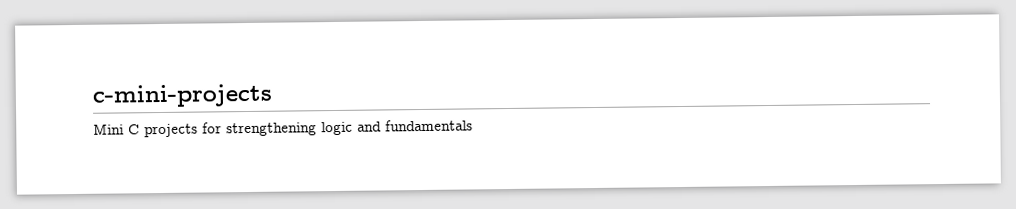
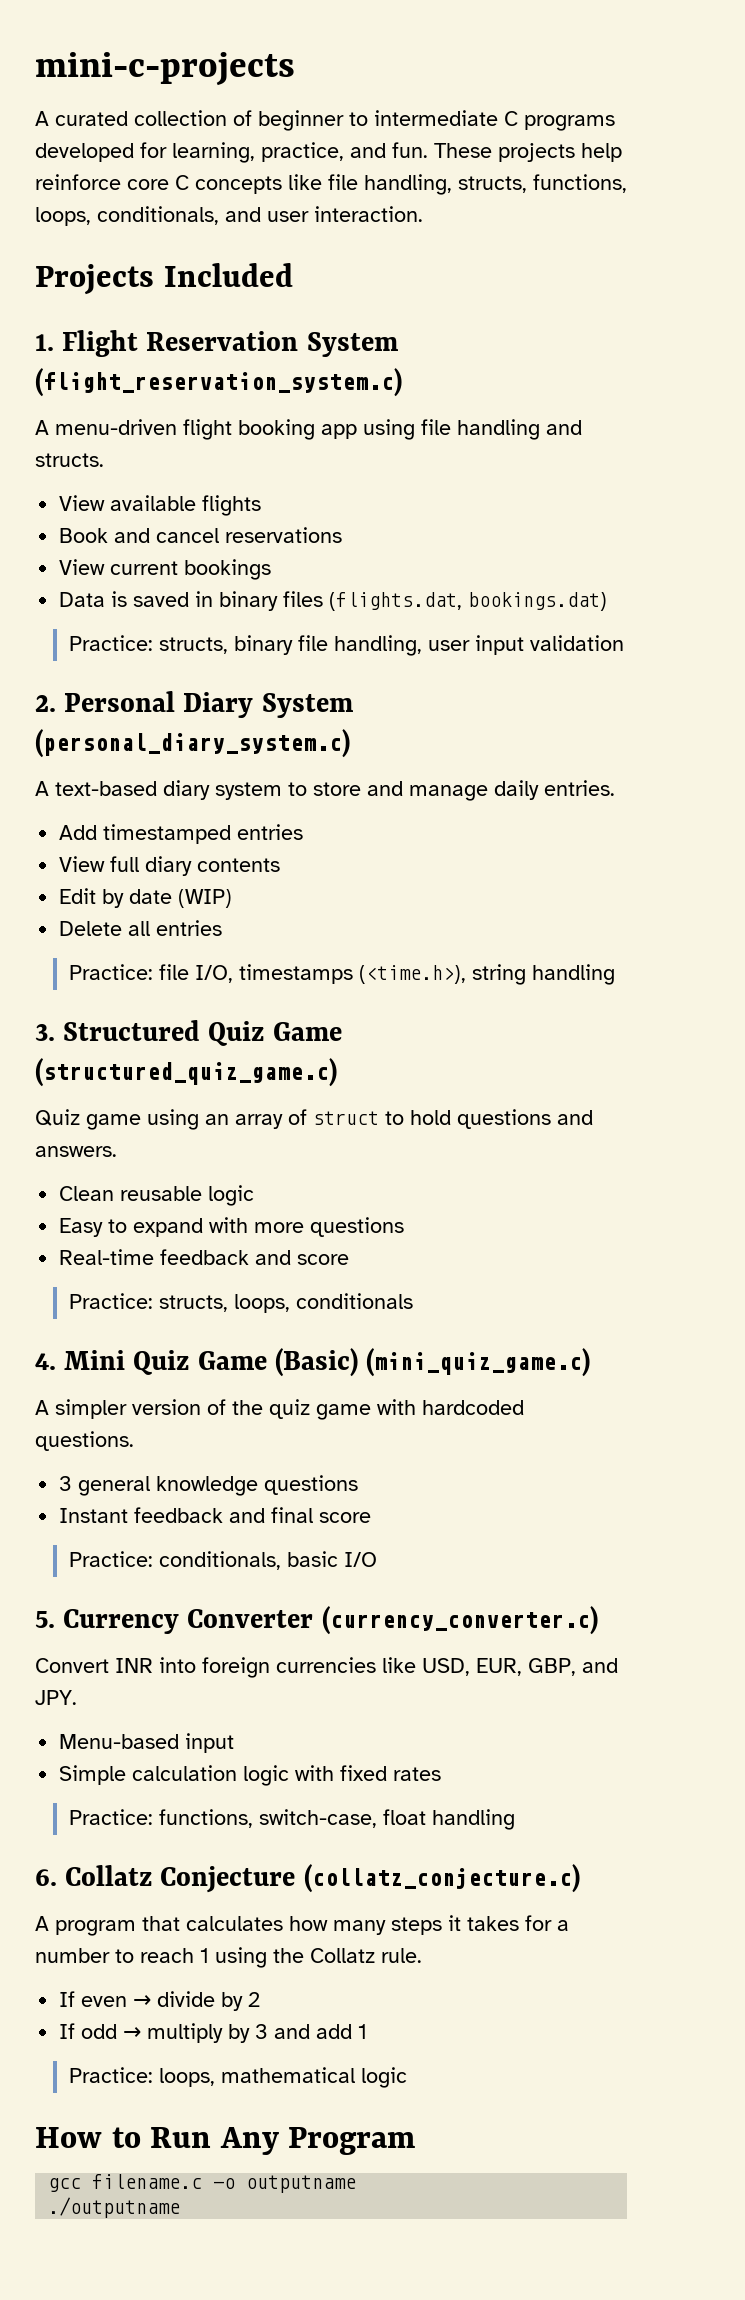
- c-mini-projects
- Mini C projects for strengthening logic and fundamentals
+ mini-c-projects
+ A curated collection of beginner to intermediate C programs developed for learning, practice, and fun. These projects help reinforce core C concepts like file handling, structs, functions, loops, conditionals, and user interaction.
+ Projects Included
+ 1. Flight Reservation System (flight_reservation_system.c)
+ A menu-driven flight booking app using file handling and structs.
+ View available flights
+ Book and cancel reservations
+ View current bookings
+ Data is saved in binary files (flights.dat, bookings.dat)
+ Practice: structs, binary file handling, user input validation
+ 2. Personal Diary System (personal_diary_system.c)
+ A text-based diary system to store and manage daily entries.
+ Add timestamped entries
+ View full diary contents
+ Edit by date (WIP)
+ Delete all entries
+ Practice: file I/O, timestamps (<time.h>), string handling
+ 3. Structured Quiz Game (structured_quiz_game.c)
+ Quiz game using an array of struct to hold questions and answers.
+ Clean reusable logic
+ Easy to expand with more questions
+ Real-time feedback and score
+ Practice: structs, loops, conditionals
+ 4. Mini Quiz Game (Basic) (mini_quiz_game.c)
+ A simpler version of the quiz game with hardcoded questions.
+ 3 general knowledge questions
+ Instant feedback and final score
+ Practice: conditionals, basic I/O
+ 5. Currency Converter (currency_converter.c)
+ Convert INR into foreign currencies like USD, EUR, GBP, and JPY.
+ Menu-based input
+ Simple calculation logic with fixed rates
+ Practice: functions, switch-case, float handling
+ 6. Collatz Conjecture (collatz_conjecture.c)
+ A program that calculates how many steps it takes for a number to reach 1 using the Collatz rule.
+ If even → divide by 2
+ If odd → multiply by 3 and add 1
+ Practice: loops, mathematical logic
+ How to Run Any Program
+ gcc filename.c -o outputname
+ ./outputname

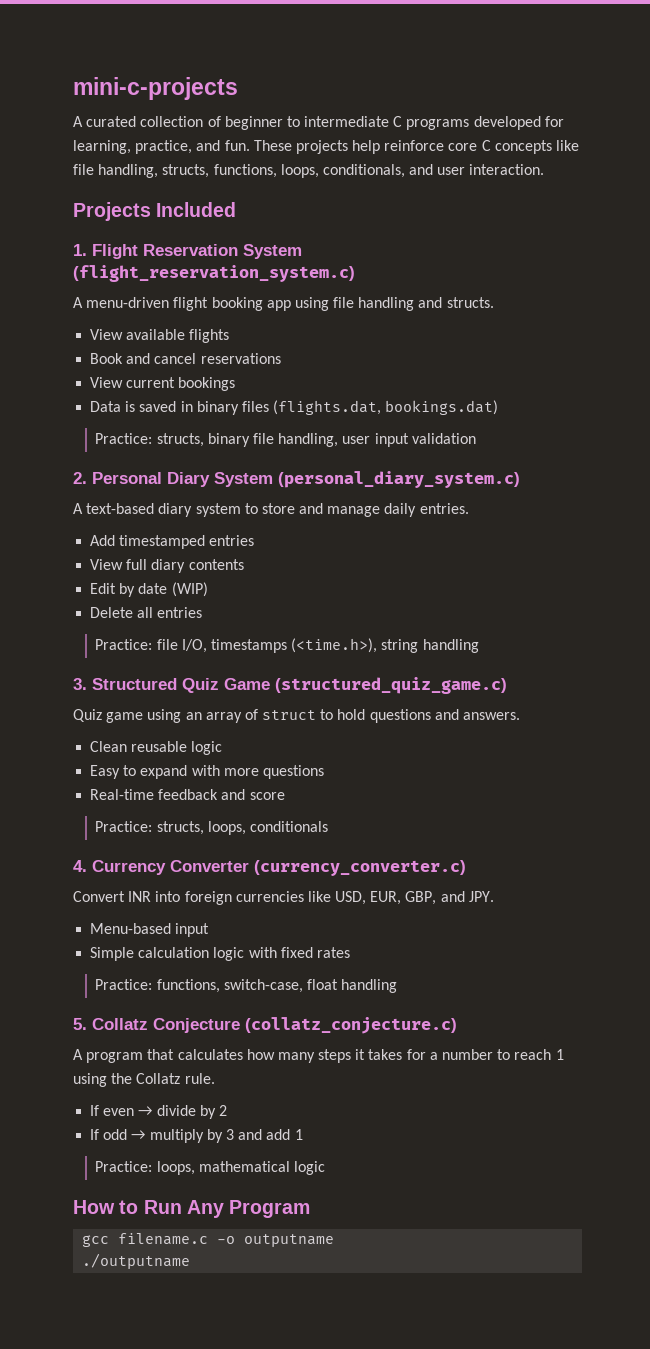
- 4. Mini Quiz Game (Basic) (mini_quiz_game.c)
- A simpler version of the quiz game with hardcoded questions.
- 3 general knowledge questions
- Instant feedback and final score
- Practice: conditionals, basic I/O
- 5. Currency Converter (currency_converter.c)
+ 4. Currency Converter (currency_converter.c)
- 6. Collatz Conjecture (collatz_conjecture.c)
+ 5. Collatz Conjecture (collatz_conjecture.c)

